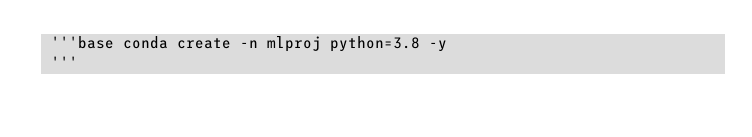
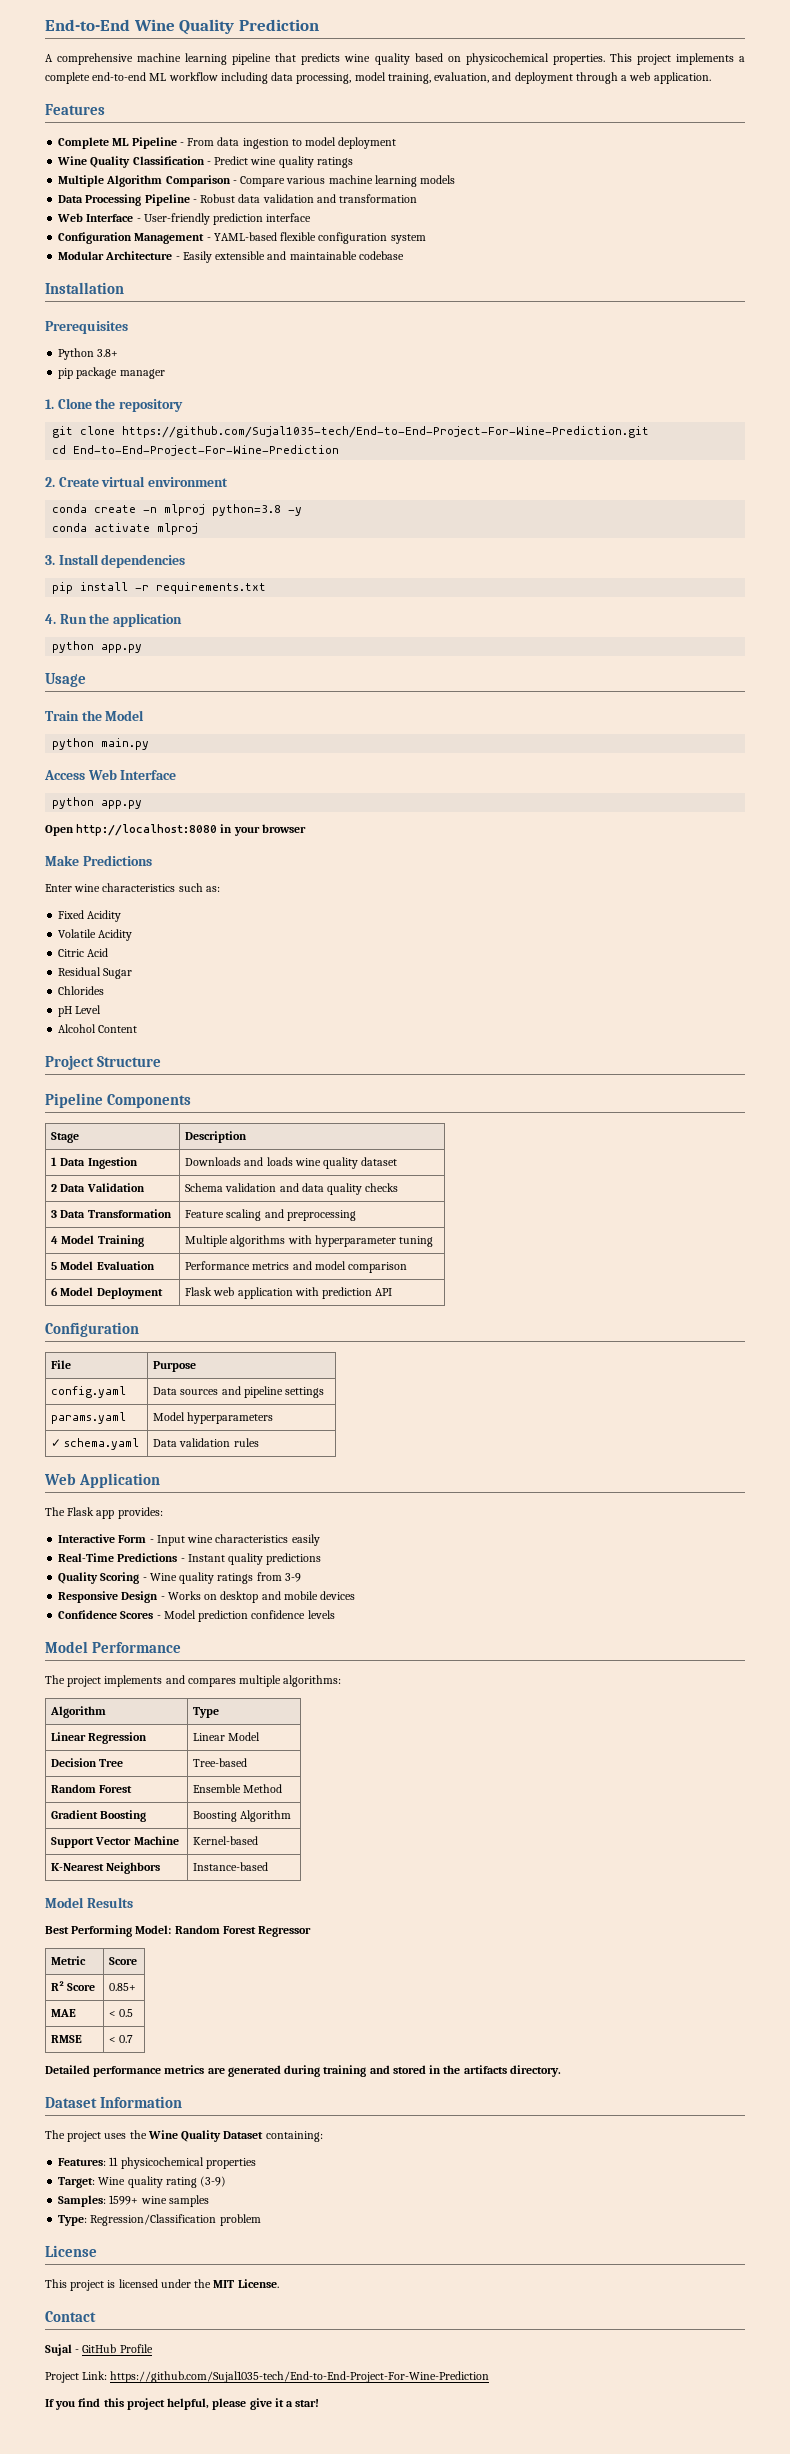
- '''base conda create -n mlproj python=3.8 -y
+ End-to-End Wine Quality Prediction
+ A comprehensive machine learning pipeline that predicts wine quality based on physicochemical properties. This project implements a complete end-to-end ML workflow including data processing, model training, evaluation, and deployment through a web application.
+ Features
+ Complete ML Pipeline - From data ingestion to model deployment
+ Wine Quality Classification - Predict wine quality ratings
+ Multiple Algorithm Comparison - Compare various machine learning models
+ Data Processing Pipeline - Robust data validation and transformation
+ Web Interface - User-friendly prediction interface
+ Configuration Management - YAML-based flexible configuration system
+ Modular Architecture - Easily extensible and maintainable codebase
+ Installation
+ Prerequisites
+ Python 3.8+
+ pip package manager
+ 1. Clone the repository
+ git clone https://github.com/Sujal1035-tech/End-to-End-Project-For-Wine-Prediction.git
+ cd End-to-End-Project-For-Wine-Prediction
+ 2. Create virtual environment
+ conda create -n mlproj python=3.8 -y
- '''
+ conda activate mlproj
+ 3. Install dependencies
+ pip install -r requirements.txt
+ 4. Run the application
+ python app.py
+ Usage
+ Train the Model
+ python main.py
+ Access Web Interface
+ python app.py
+ Open http://localhost:8080 in your browser
+ Make Predictions
+ Enter wine characteristics such as:
+ Fixed Acidity
+ Volatile Acidity
+ Citric Acid
+ Residual Sugar
+ Chlorides
+ pH Level
+ Alcohol Content
+ Project Structure
+ Pipeline Components
+ Stage | Description
+ 1 Data Ingestion | Downloads and loads wine quality dataset
+ 2 Data Validation | Schema validation and data quality checks
+ 3 Data Transformation | Feature scaling and preprocessing
+ 4 Model Training | Multiple algorithms with hyperparameter tuning
+ 5 Model Evaluation | Performance metrics and model comparison
+ 6 Model Deployment | Flask web application with prediction API
+ Configuration
+ File | Purpose
+ config.yaml | Data sources and pipeline settings
+ params.yaml | Model hyperparameters
+ ✓ schema.yaml | Data validation rules
+ Web Application
+ The Flask app provides:
+ Interactive Form - Input wine characteristics easily
+ Real-Time Predictions - Instant quality predictions
+ Quality Scoring - Wine quality ratings from 3-9
+ Responsive Design - Works on desktop and mobile devices
+ Confidence Scores - Model prediction confidence levels
+ Model Performance
+ The project implements and compares multiple algorithms:
+ Algorithm | Type
+ Linear Regression | Linear Model
+ Decision Tree | Tree-based
+ Random Forest | Ensemble Method
+ Gradient Boosting | Boosting Algorithm
+ Support Vector Machine | Kernel-based
+ K-Nearest Neighbors | Instance-based
+ Model Results
+ Best Performing Model: Random Forest Regressor
+ Metric | Score
+ R² Score | 0.85+
+ MAE | < 0.5
+ RMSE | < 0.7
+ Detailed performance metrics are generated during training and stored in the artifacts directory.
+ Dataset Information
+ The project uses the Wine Quality Dataset containing:
+ Features: 11 physicochemical properties
+ Target: Wine quality rating (3-9)
+ Samples: 1599+ wine samples
+ Type: Regression/Classification problem
+ License
+ This project is licensed under the MIT License.
+ Contact
+ Sujal - GitHub Profile
+ Project Link: https://github.com/Sujal1035-tech/End-to-End-Project-For-Wine-Prediction
+ If you find this project helpful, please give it a star!

